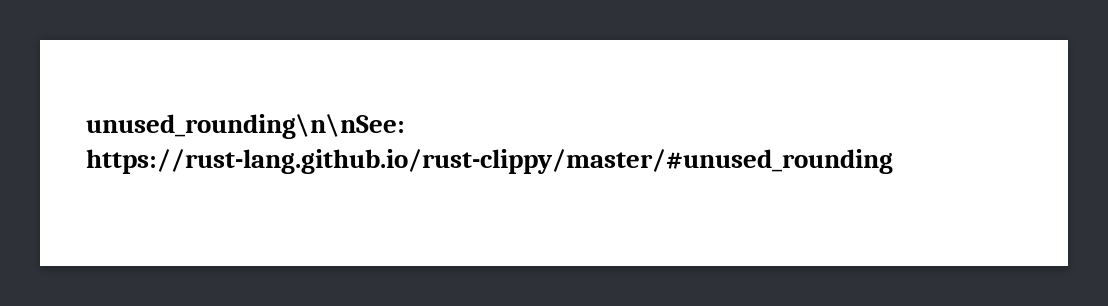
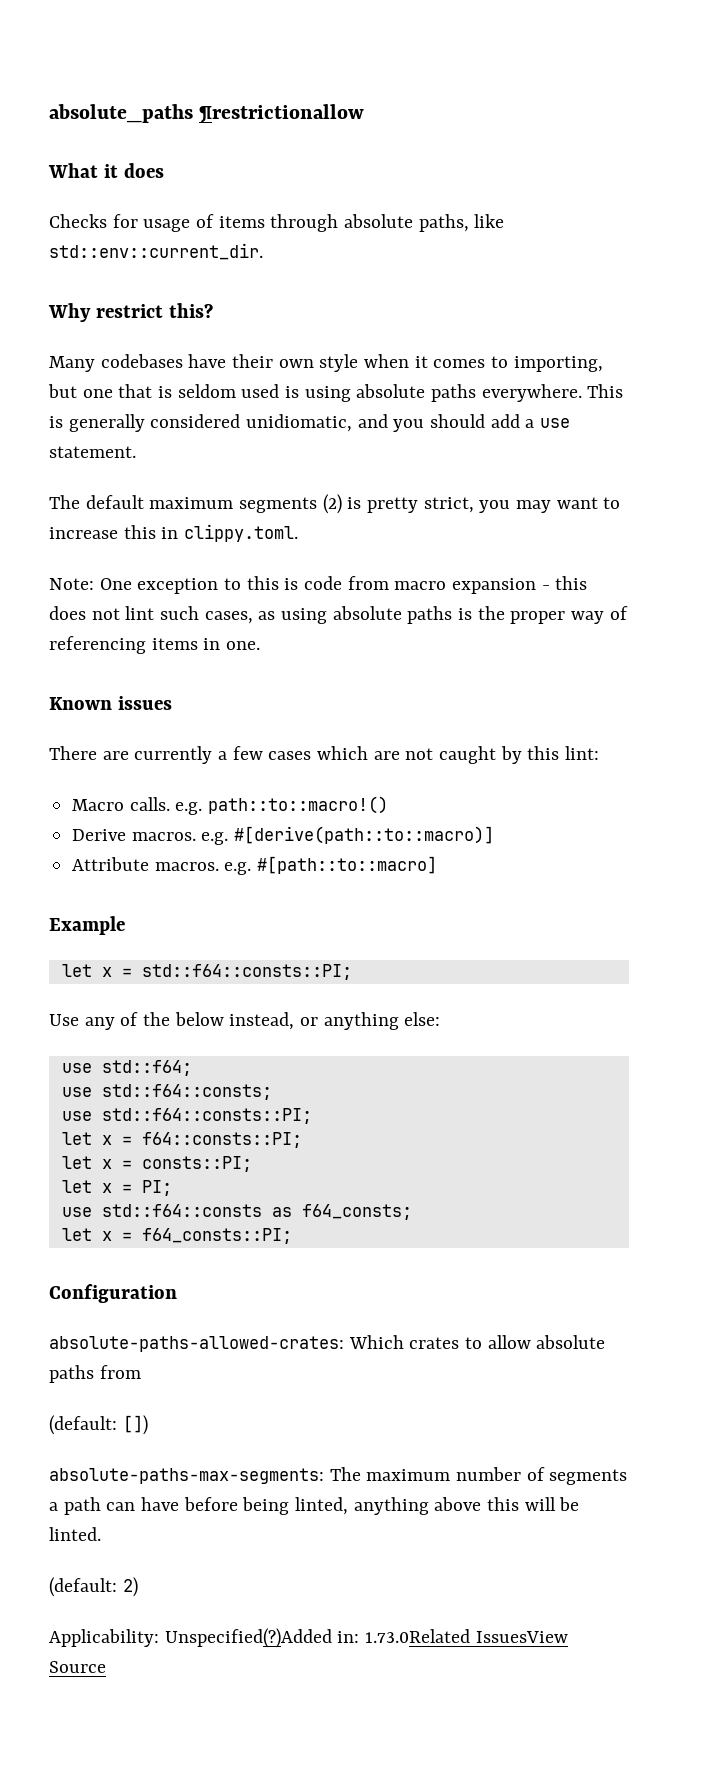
- unused_rounding\n\nSee: https://rust-lang.github.io/rust-clippy/master/#unused_rounding
+ absolute_paths ¶restrictionallow
+ What it does
+ Checks for usage of items through absolute paths, like std::env::current_dir.
+ Why restrict this?
+ Many codebases have their own style when it comes to importing, but one that is seldom used is using absolute paths everywhere. This is generally considered unidiomatic, and you should add a use statement.
+ The default maximum segments (2) is pretty strict, you may want to increase this in clippy.toml.
+ Note: One exception to this is code from macro expansion - this does not lint such cases, as using absolute paths is the proper way of referencing items in one.
+ Known issues
+ There are currently a few cases which are not caught by this lint:
+ Macro calls. e.g. path::to::macro!()
+ Derive macros. e.g. #[derive(path::to::macro)]
+ Attribute macros. e.g. #[path::to::macro]
+ Example
+ let x = std::f64::consts::PI;
+ Use any of the below instead, or anything else:
+ use std::f64;
+ use std::f64::consts;
+ use std::f64::consts::PI;
+ let x = f64::consts::PI;
+ let x = consts::PI;
+ let x = PI;
+ use std::f64::consts as f64_consts;
+ let x = f64_consts::PI;
+ Configuration
+ absolute-paths-allowed-crates: Which crates to allow absolute paths from
+ (default: [])
+ absolute-paths-max-segments: The maximum number of segments a path can have before being linted, anything above this will be linted.
+ (default: 2)
+ Applicability: Unspecified(?)Added in: 1.73.0Related IssuesView Source

